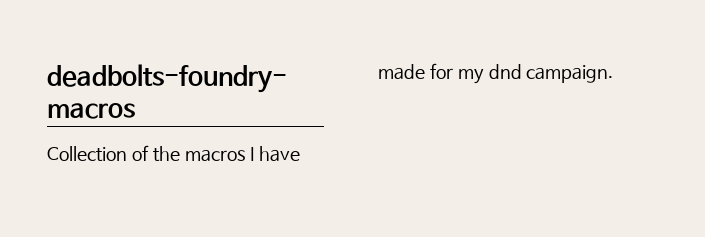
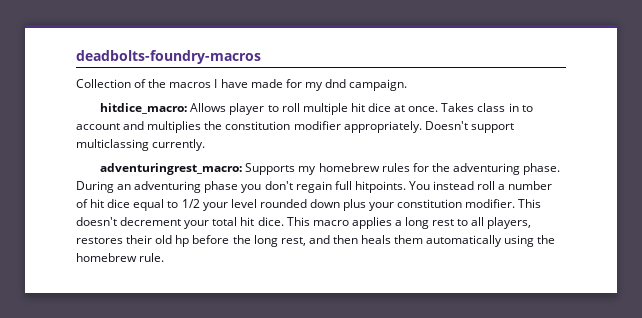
+ hitdice_macro: Allows player to roll multiple hit dice at once. Takes class in to account and multiplies the constitution modifier appropriately. Doesn't support multiclassing currently.
+ adventuringrest_macro: Supports my homebrew rules for the adventuring phase. During an adventuring phase you don't regain full hitpoints. You instead roll a number of hit dice equal to 1/2 your level rounded down plus your constitution modifier. This doesn't decrement your total hit dice. This macro applies a long rest to all players, restores their old hp before the long rest, and then heals them automatically using the homebrew rule.

